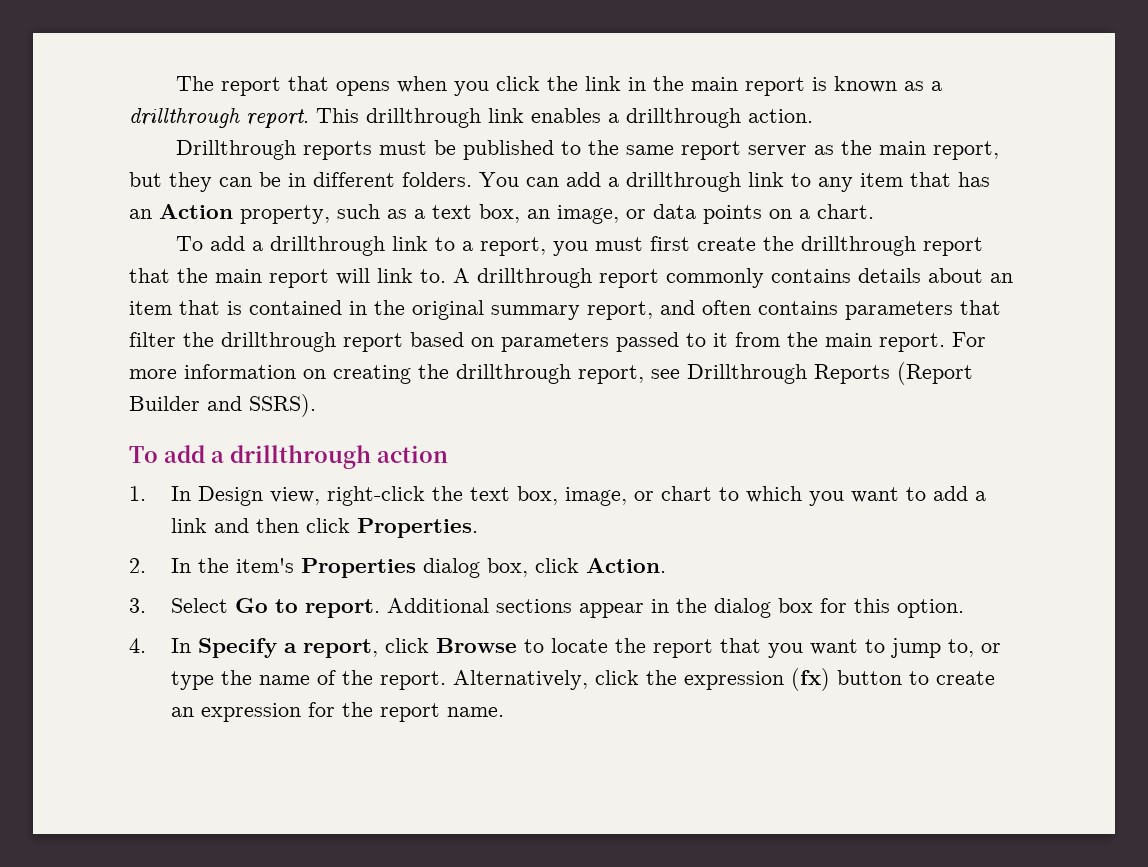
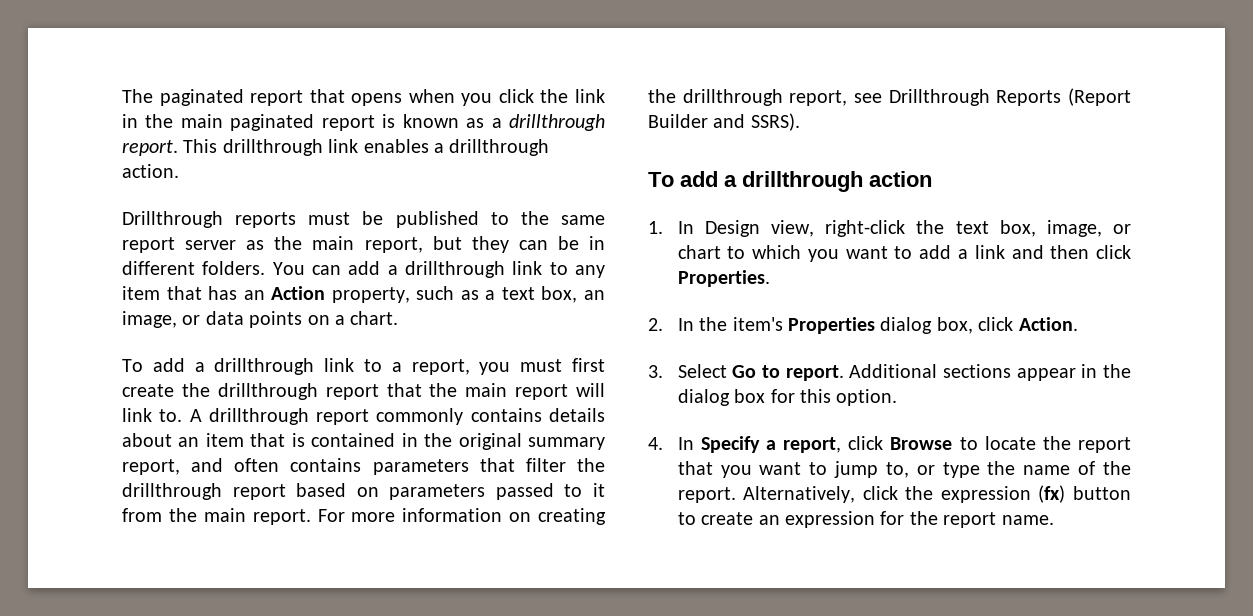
- The report that opens when you click the link in the main report is known as a drillthrough report.
+ The paginated report that opens when you click the link in the main paginated report is known as a drillthrough report.

